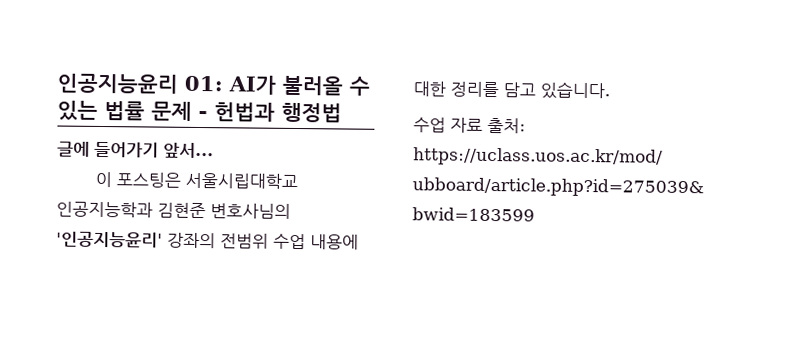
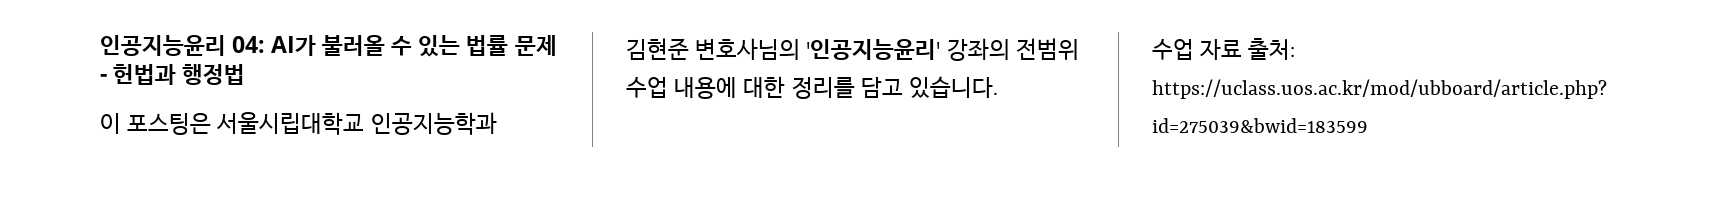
- 인공지능윤리 01: AI가 불러올 수 있는 법률 문제 - 헌법과 행정법
+ 인공지능윤리 04: AI가 불러올 수 있는 법률 문제 - 헌법과 행정법
- 글에 들어가기 앞서...

